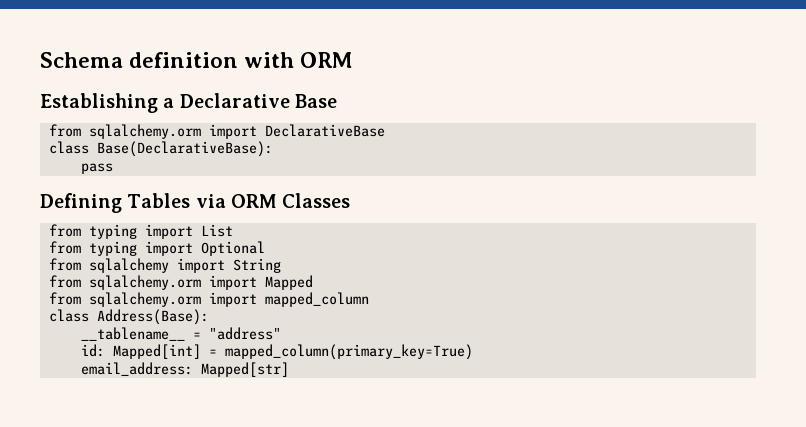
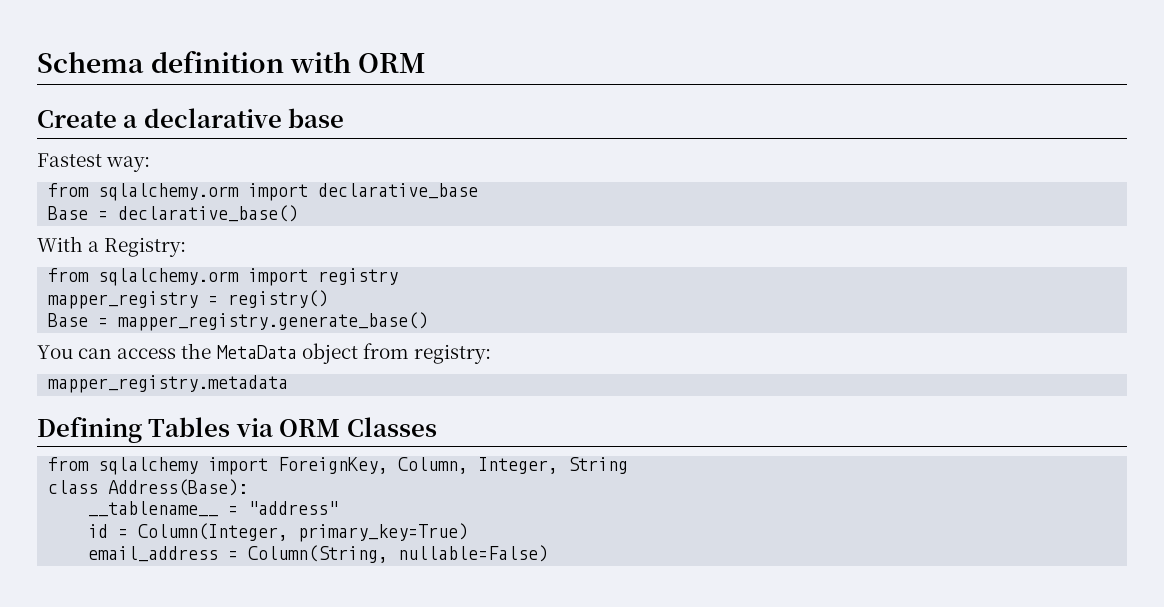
- Establishing a Declarative Base
- from sqlalchemy.orm import DeclarativeBase
- class Base(DeclarativeBase):
- pass
+ Create a declarative base
+ Fastest way:
+ from sqlalchemy.orm import declarative_base
+ Base = declarative_base()
+ With a Registry:
+ from sqlalchemy.orm import registry
+ mapper_registry = registry()
+ Base = mapper_registry.generate_base()
+ You can access the MetaData object from registry:
+ mapper_registry.metadata
- from typing import List
- from typing import Optional
- from sqlalchemy import String
- from sqlalchemy.orm import Mapped
- from sqlalchemy.orm import mapped_column
+ from sqlalchemy import ForeignKey, Column, Integer, String
- id: Mapped[int] = mapped_column(primary_key=True)
- email_address: Mapped[str]
+ id = Column(Integer, primary_key=True)
+ email_address = Column(String, nullable=False)

